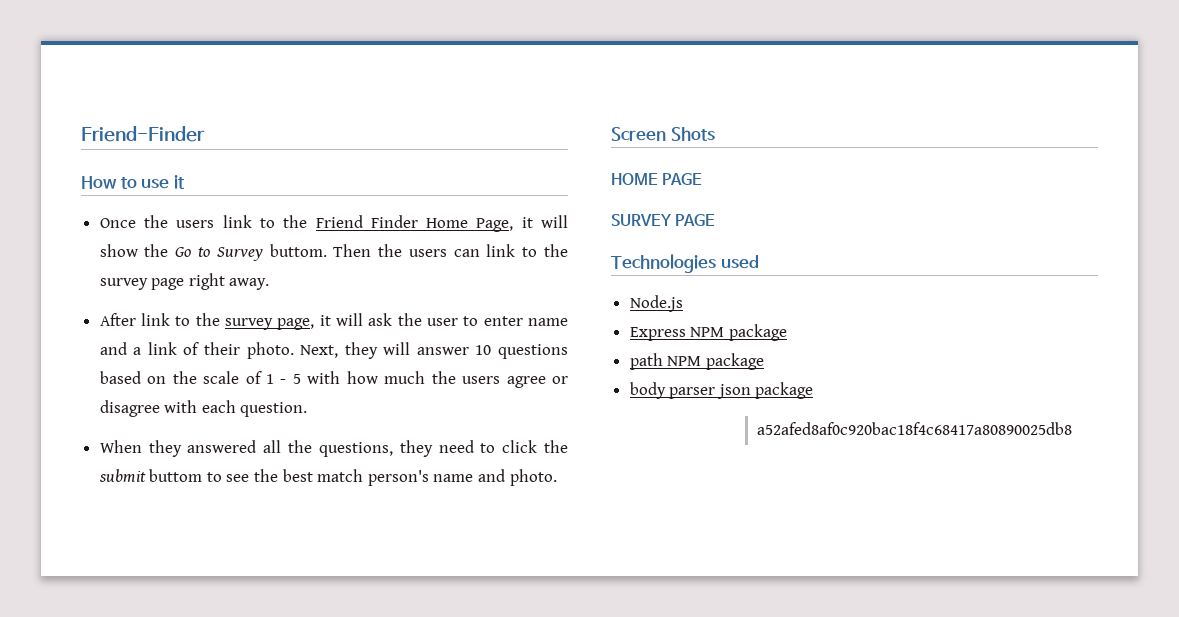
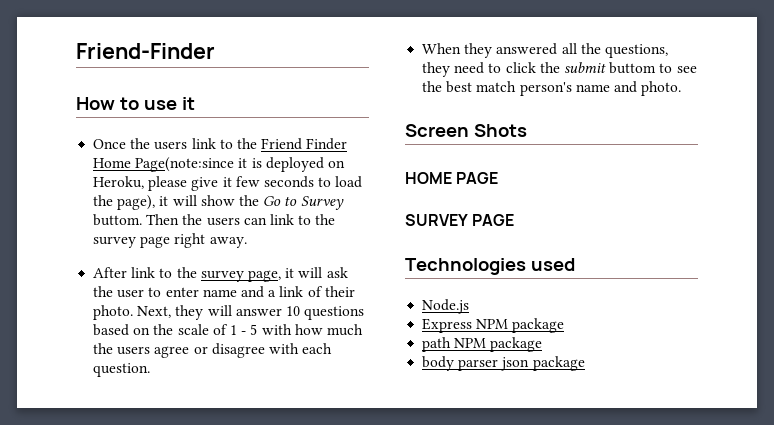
- Once the users link to the Friend Finder Home Page, it will show the Go to Survey buttom.
+ Once the users link to the Friend Finder Home Page(note:since it is deployed on Heroku, please give it few seconds to load the page), it will show the Go to Survey buttom.
- a52afed8af0c920bac18f4c68417a80890025db8

